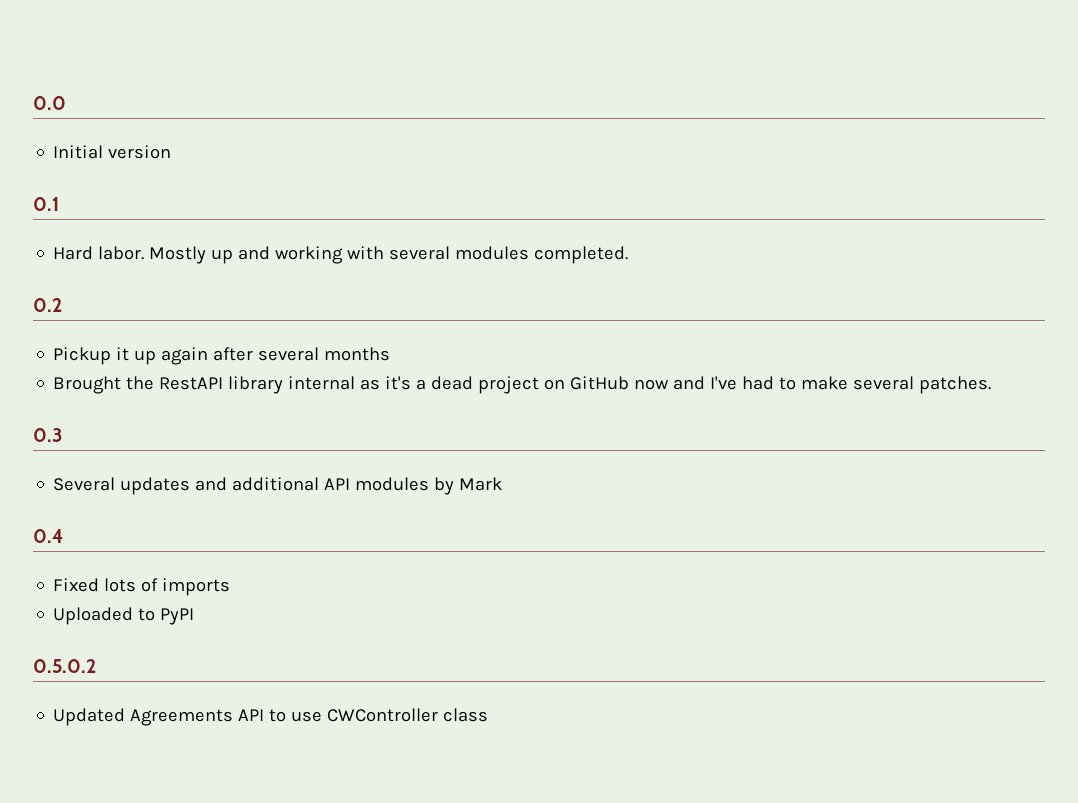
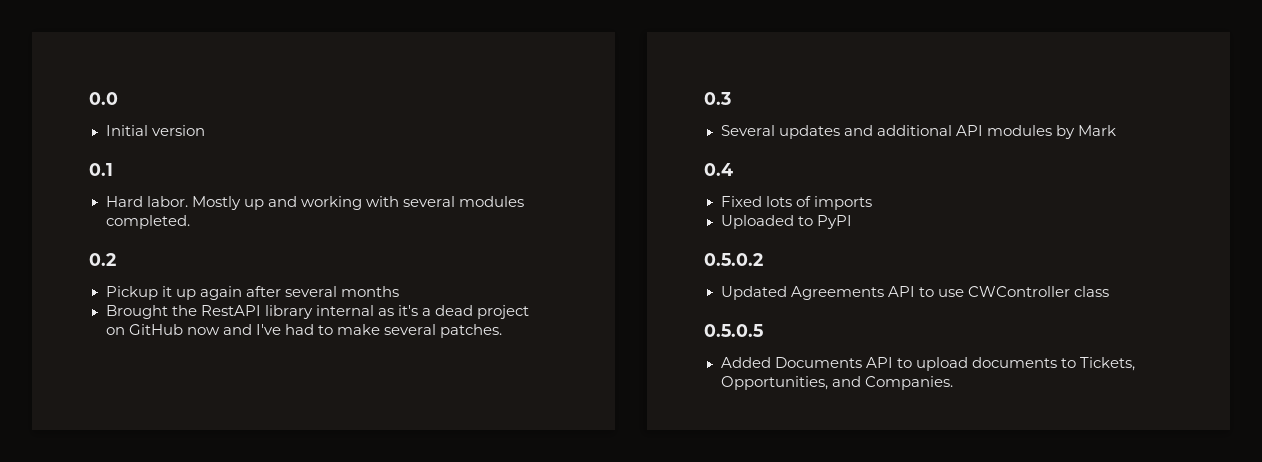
+ 0.5.0.5
+ Added Documents API to upload documents to Tickets, Opportunities, and Companies.

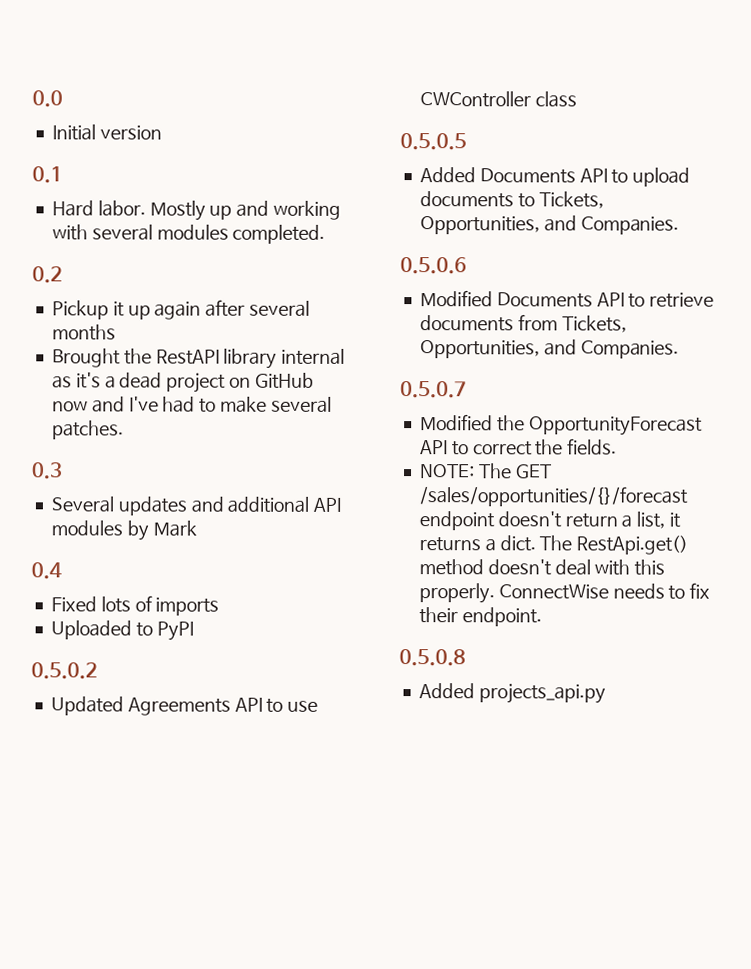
+ 0.5.0.6
+ Modified Documents API to retrieve documents from Tickets, Opportunities, and Companies.
+ 0.5.0.7
+ Modified the OpportunityForecast API to correct the fields.
+ NOTE: The GET /sales/opportunities/{}/forecast endpoint doesn't return a list, it returns a dict. The RestApi.get() method doesn't deal with this properly. ConnectWise needs to fix their endpoint.
+ 0.5.0.8
+ Added projects_api.py

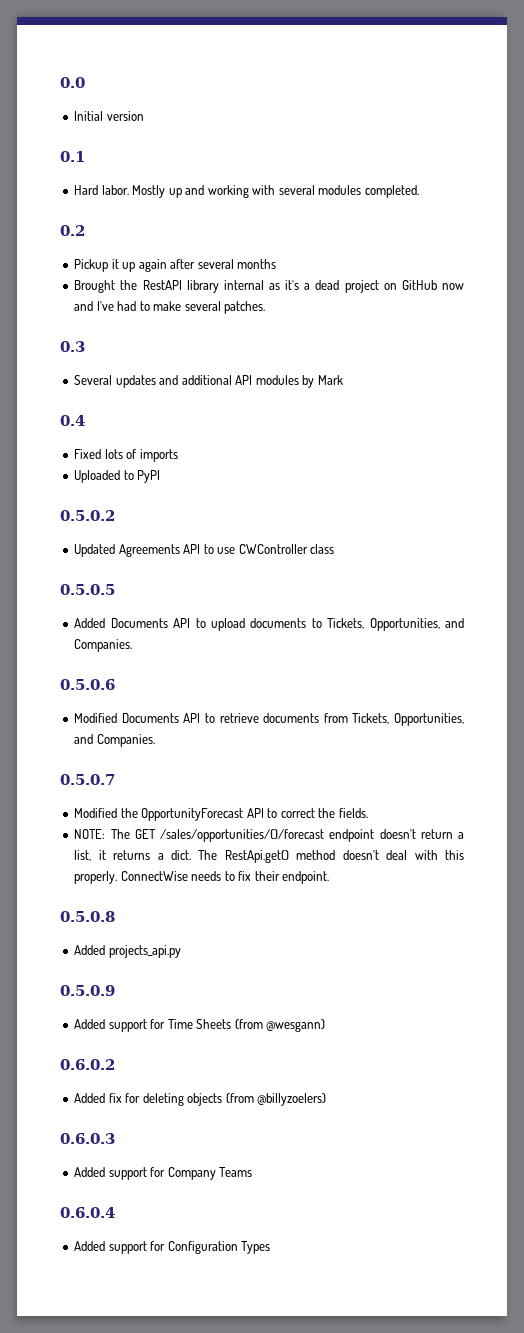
+ 0.5.0.9
+ Added support for Time Sheets (from @wesgann)
+ 0.6.0.2
+ Added fix for deleting objects (from @billyzoelers)
+ 0.6.0.3
+ Added support for Company Teams
+ 0.6.0.4
+ Added support for Configuration Types

